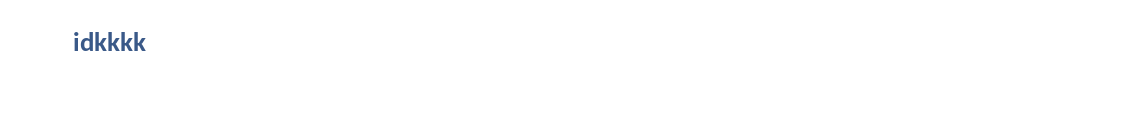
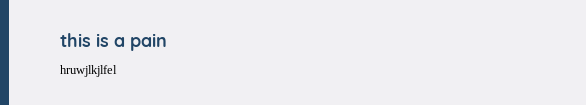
- idkkkk
+ this is a pain
+ hruwjlkjlfel

